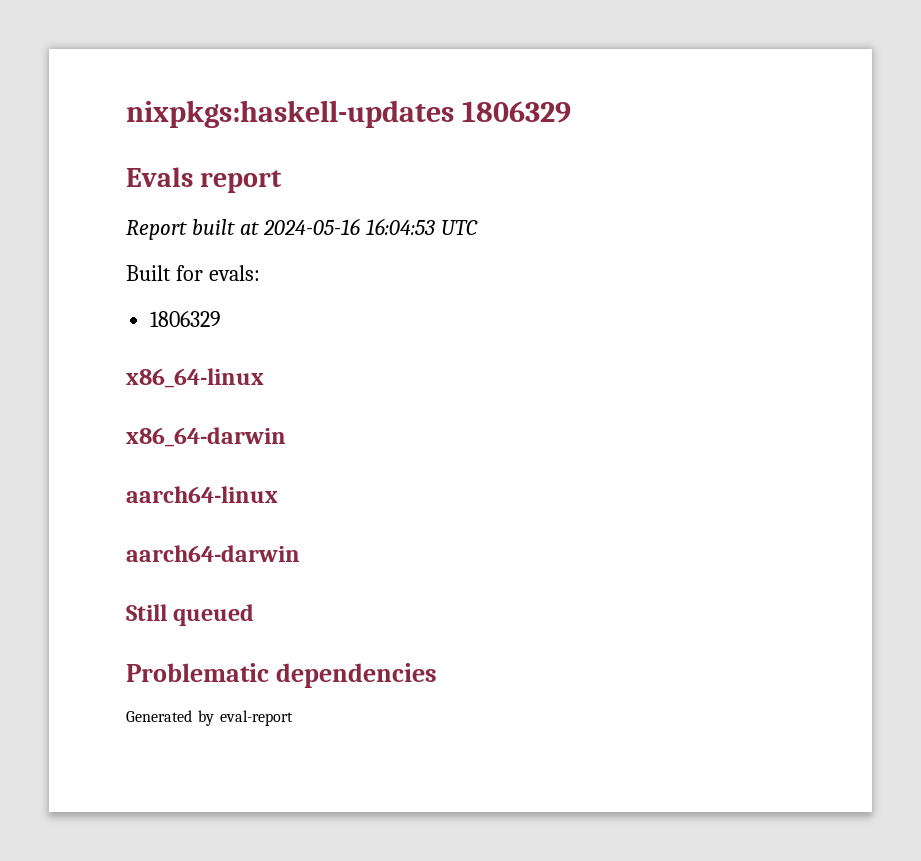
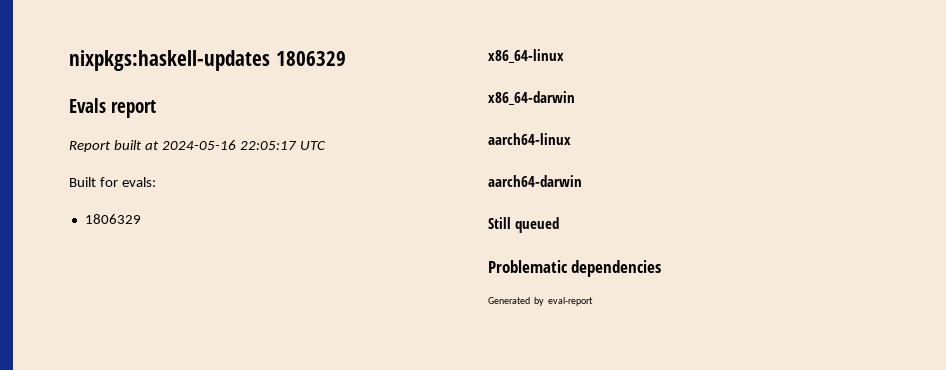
- Report built at 2024-05-16 16:04:53 UTC
+ Report built at 2024-05-16 22:05:17 UTC

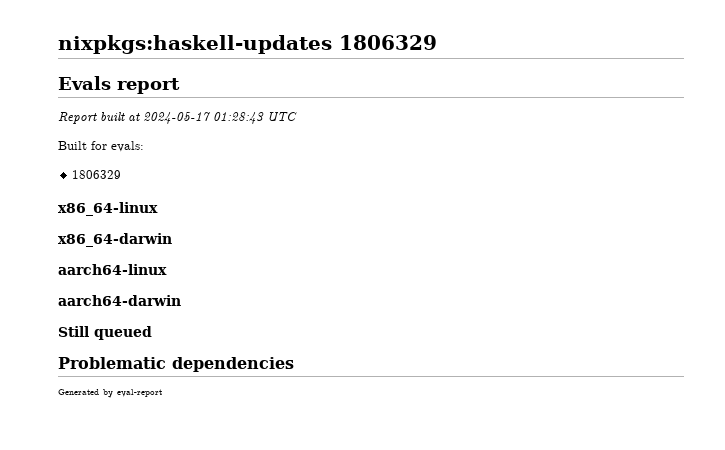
- Report built at 2024-05-16 22:05:17 UTC
+ Report built at 2024-05-17 01:28:43 UTC

